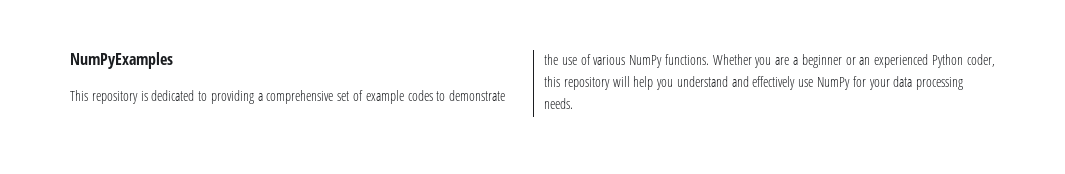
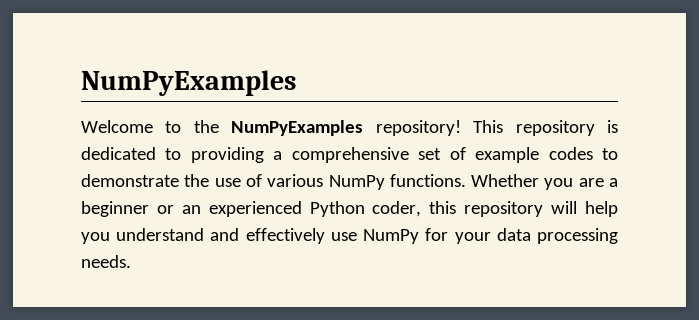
+ Welcome to the NumPyExamples repository!

